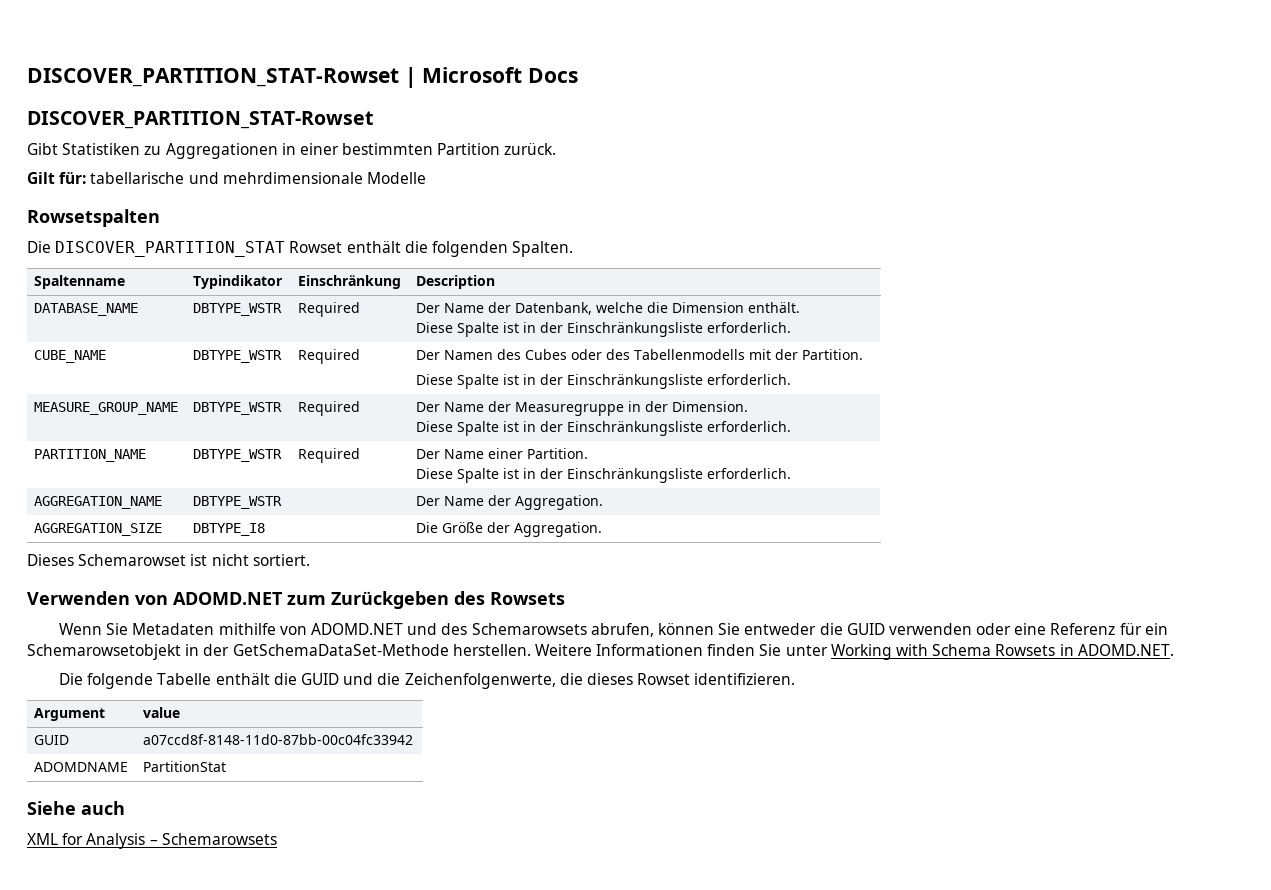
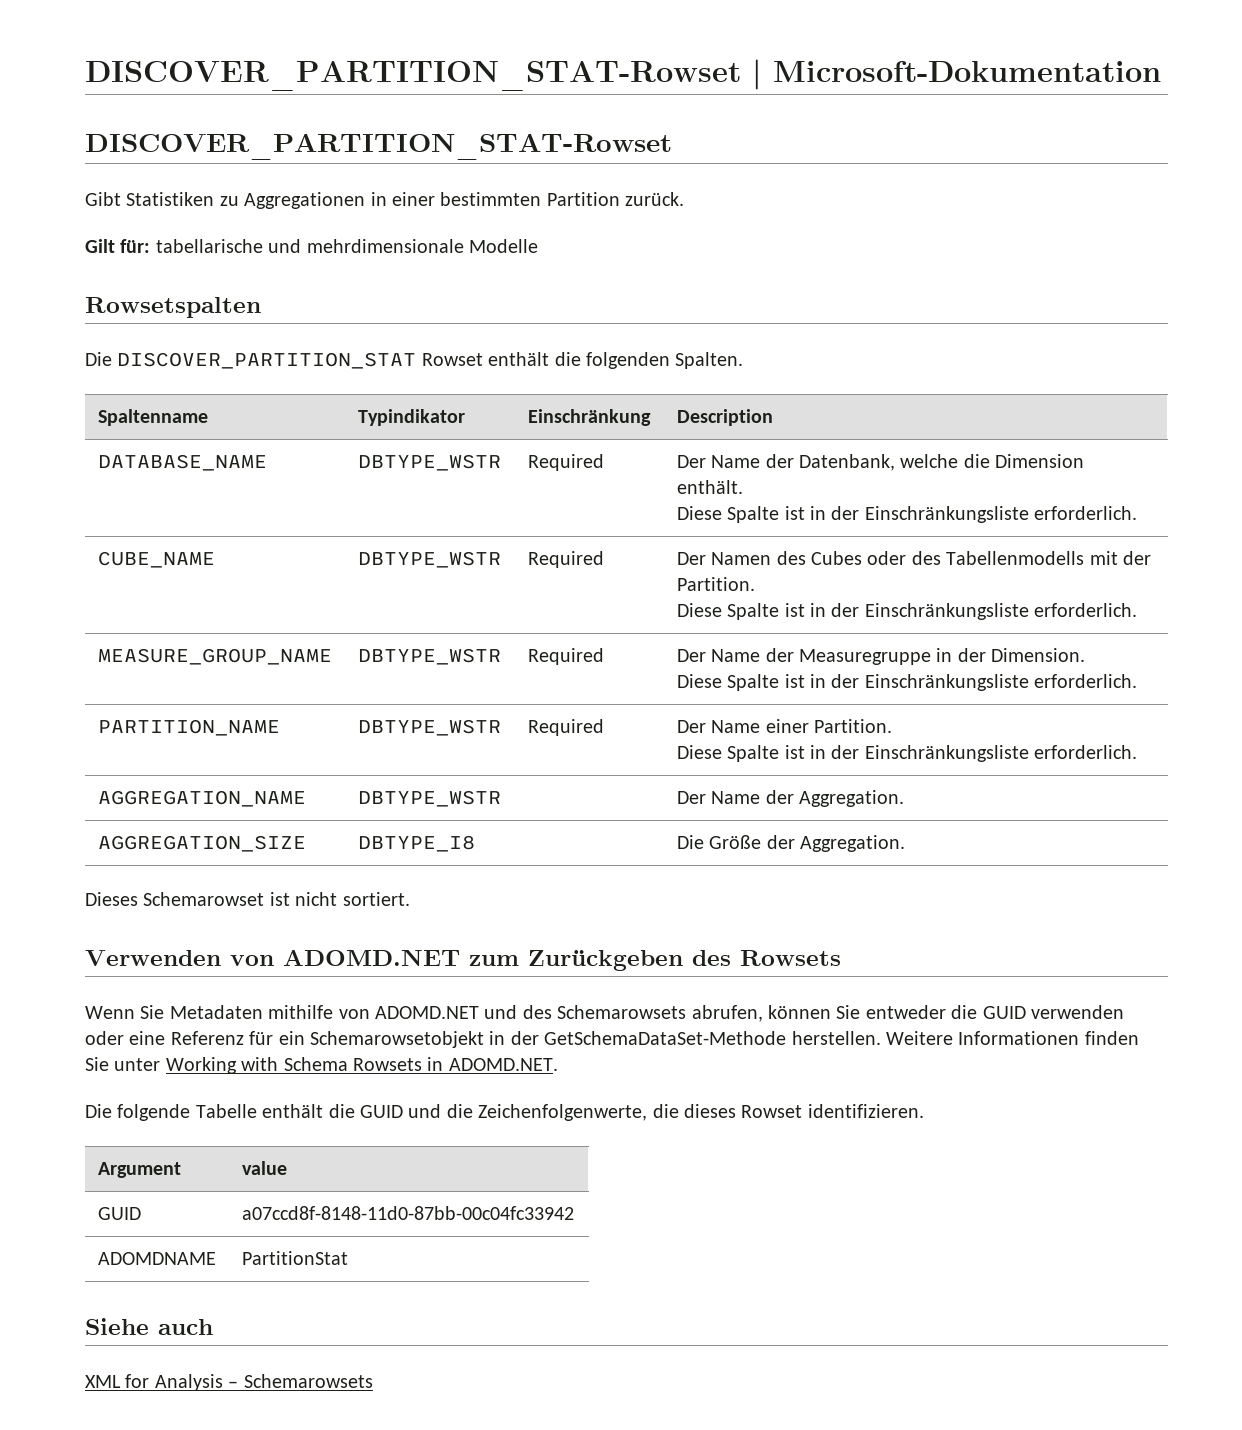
- DISCOVER_PARTITION_STAT-Rowset | Microsoft Docs
+ DISCOVER_PARTITION_STAT-Rowset | Microsoft-Dokumentation

